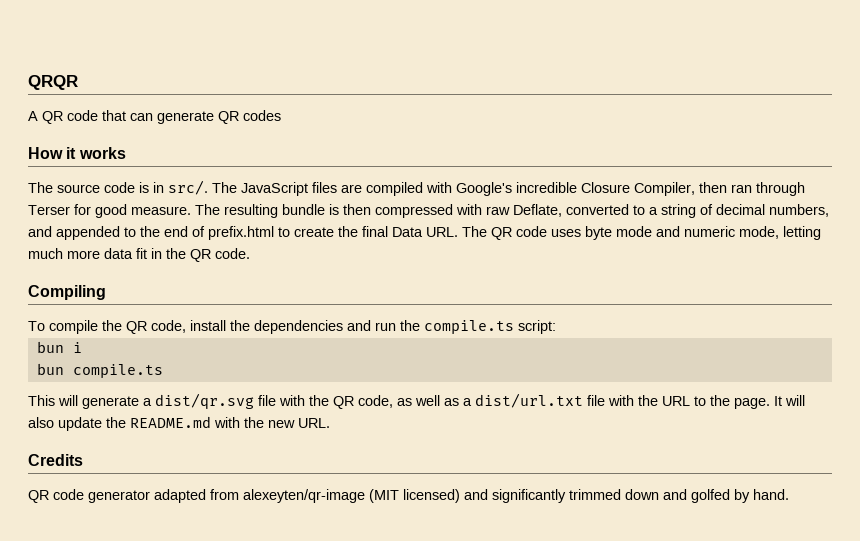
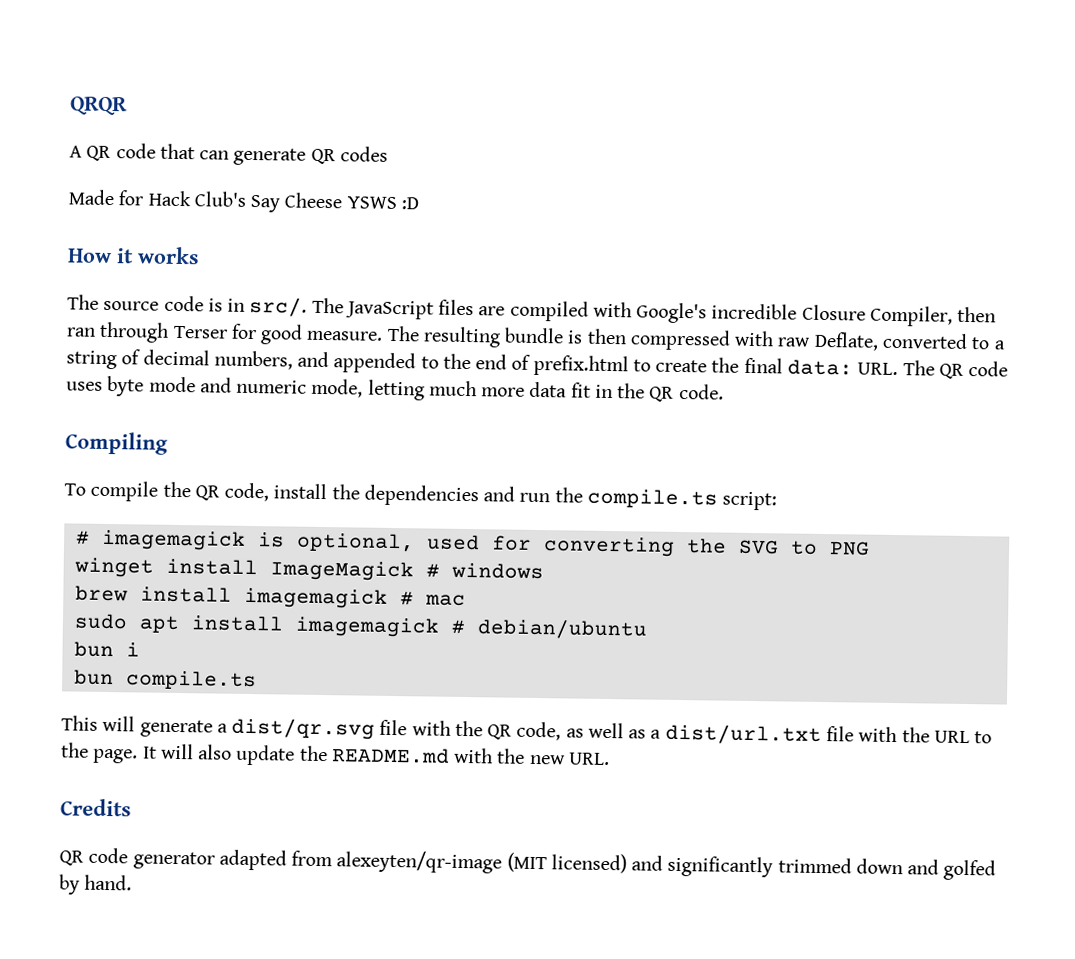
+ Made for Hack Club's Say Cheese YSWS :D
- The resulting bundle is then compressed with raw Deflate, converted to a string of decimal numbers, and appended to the end of prefix.html to create the final Data URL. The QR code uses byte mode and numeric mode, letting much more data fit in the QR code.
+ The resulting bundle is then compressed with raw Deflate, converted to a string of decimal numbers, and appended to the end of prefix.html to create the final data: URL. The QR code uses byte mode and numeric mode, letting much more data fit in the QR code.
+ # imagemagick is optional, used for converting the SVG to PNG
+ winget install ImageMagick # windows
+ brew install imagemagick # mac
+ sudo apt install imagemagick # debian/ubuntu

